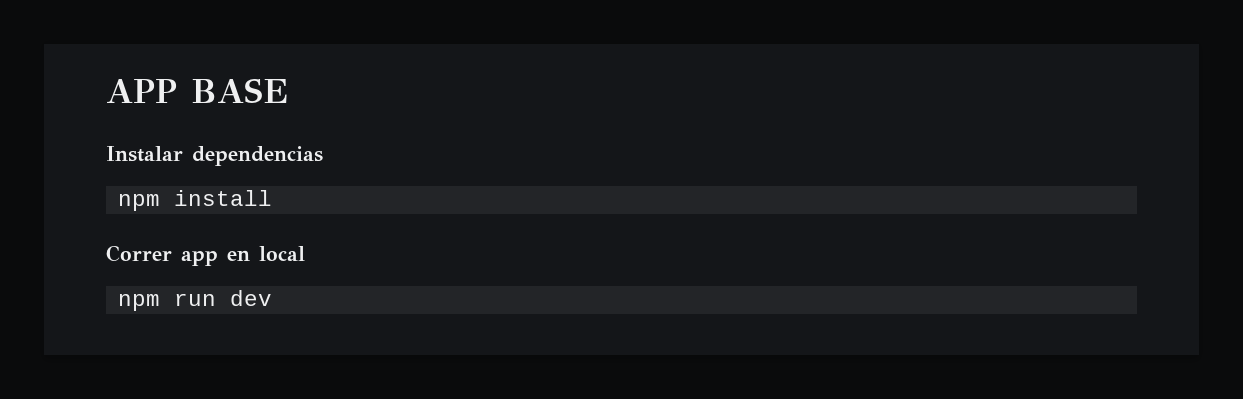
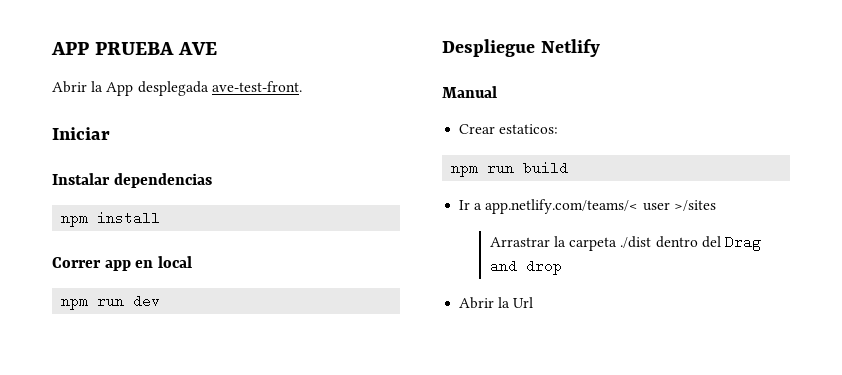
- APP BASE
+ APP PRUEBA AVE
+ Abrir la App desplegada ave-test-front.
+ Iniciar
+ Despliegue Netlify
+ Manual
+ Crear estaticos:
+ npm run build
+ Ir a app.netlify.com/teams/< user >/sites
+ Arrastrar la carpeta ./dist dentro del Drag and drop
+ Abrir la Url

